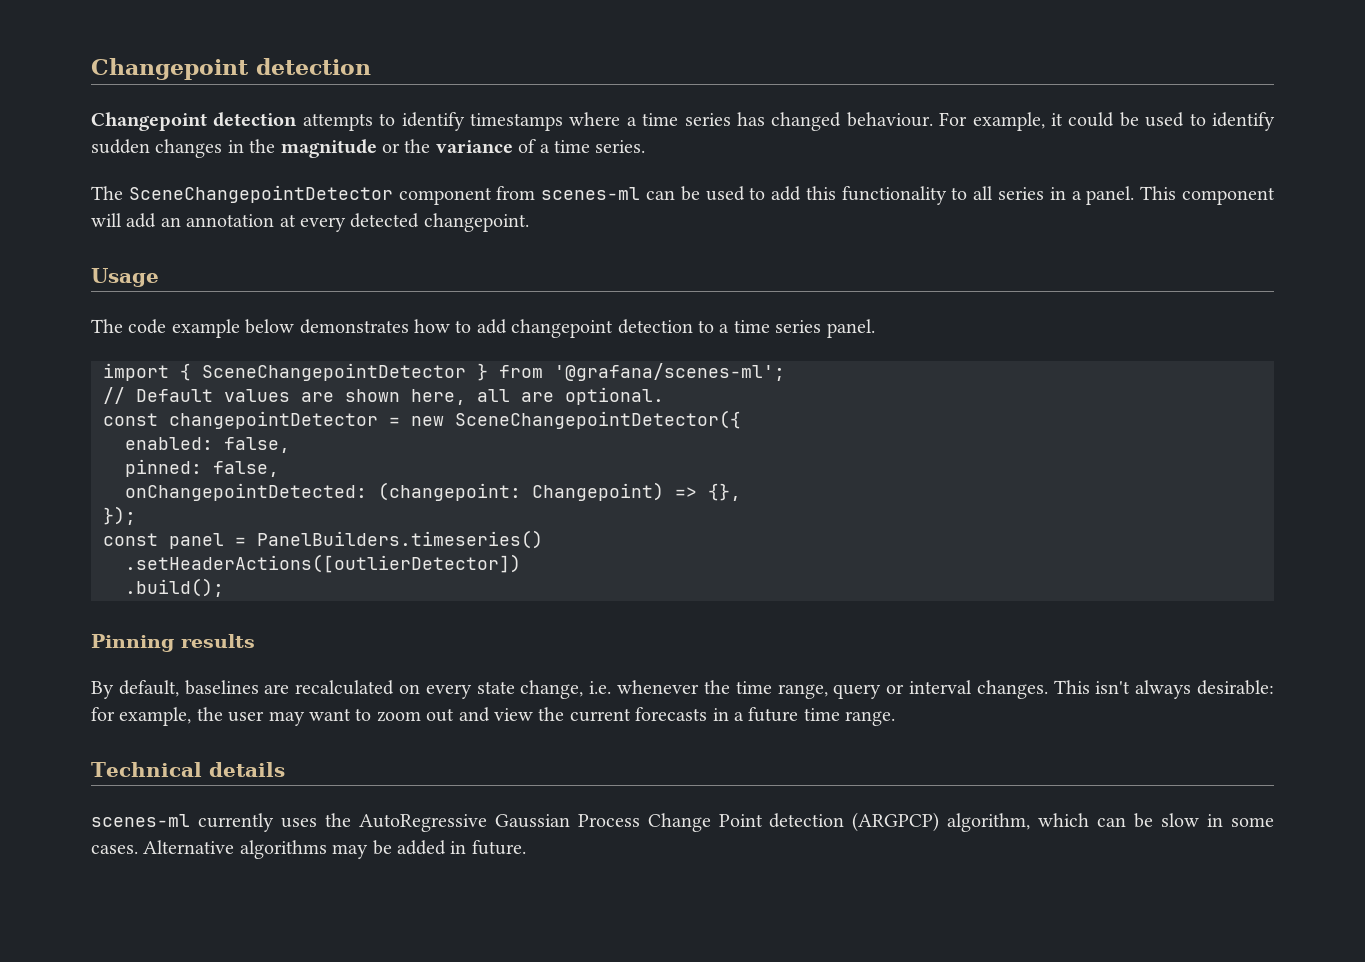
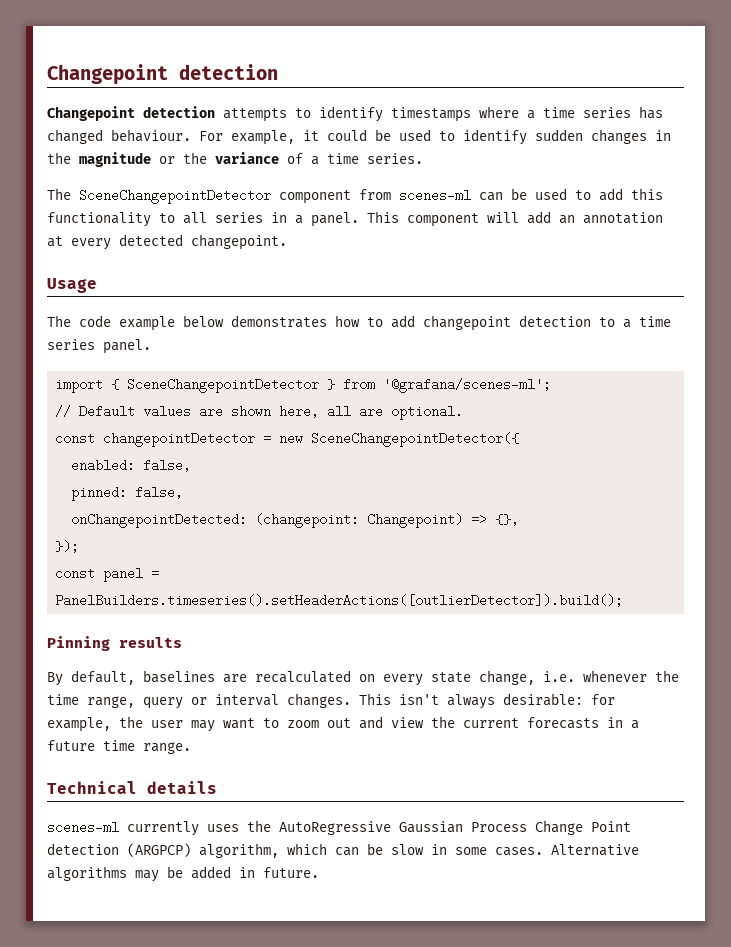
- const panel = PanelBuilders.timeseries()
- .setHeaderActions([outlierDetector])
- .build();
+ const panel = PanelBuilders.timeseries().setHeaderActions([outlierDetector]).build();

